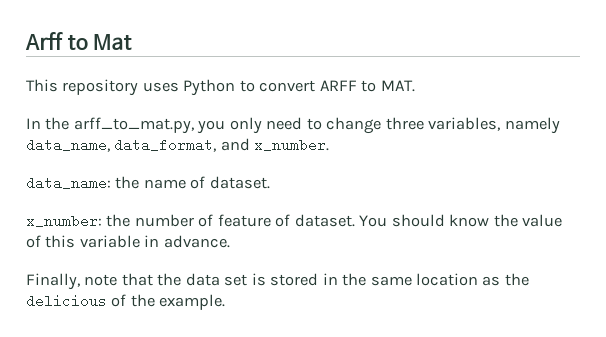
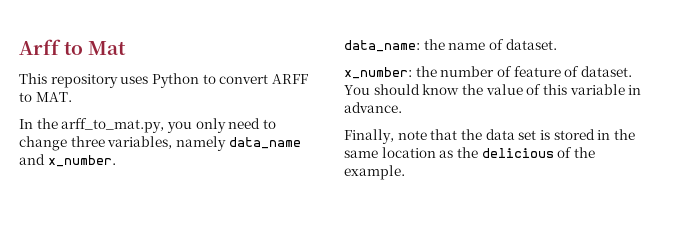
- In the arff_to_mat.py, you only need to change three variables, namely data_name, data_format, and x_number.
+ In the arff_to_mat.py, you only need to change three variables, namely data_name and x_number.

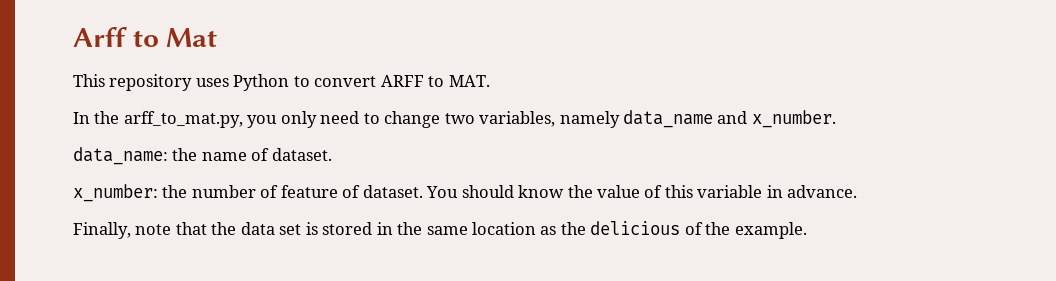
- In the arff_to_mat.py, you only need to change three variables, namely data_name and x_number.
+ In the arff_to_mat.py, you only need to change two variables, namely data_name and x_number.

